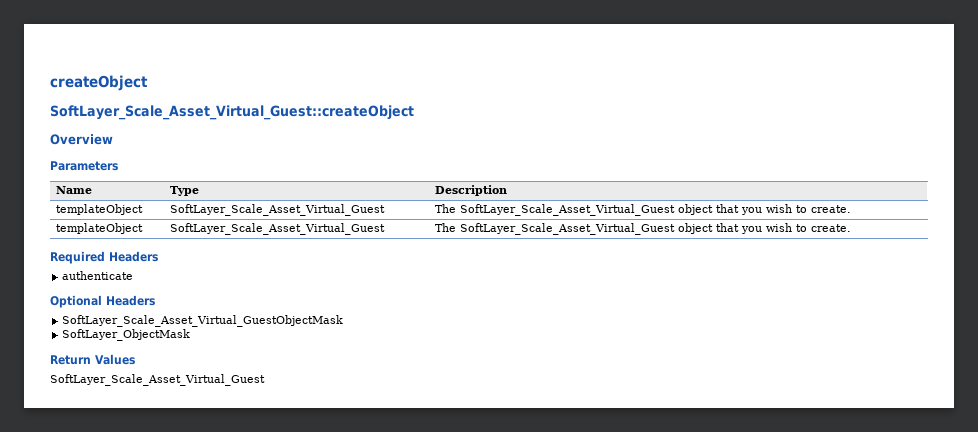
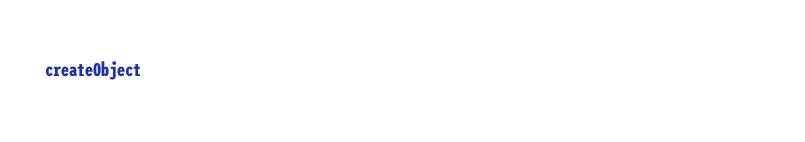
- SoftLayer_Scale_Asset_Virtual_Guest::createObject
- Overview
- Parameters
- Name | Type | Description
- templateObject | SoftLayer_Scale_Asset_Virtual_Guest | The SoftLayer_Scale_Asset_Virtual_Guest object that you wish to create.
- templateObject | SoftLayer_Scale_Asset_Virtual_Guest | The SoftLayer_Scale_Asset_Virtual_Guest object that you wish to create.
- Required Headers
- authenticate
- Optional Headers
- SoftLayer_Scale_Asset_Virtual_GuestObjectMask
- SoftLayer_ObjectMask
- Return Values
- SoftLayer_Scale_Asset_Virtual_Guest

